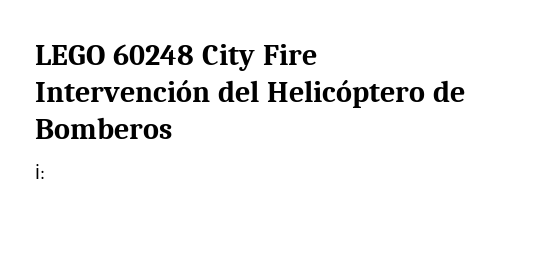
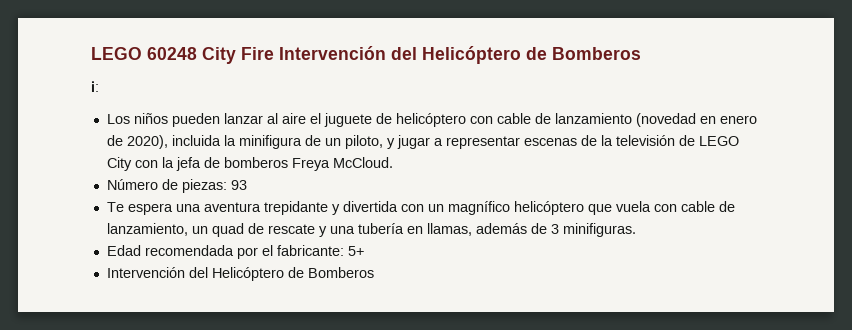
+ Los niños pueden lanzar al aire el juguete de helicóptero con cable de lanzamiento (novedad en enero de 2020), incluida la minifigura de un piloto, y jugar a representar escenas de la televisión de LEGO City con la jefa de bomberos Freya McCloud.
+ Número de piezas: 93
+ Te espera una aventura trepidante y divertida con un magnífico helicóptero que vuela con cable de lanzamiento, un quad de rescate y una tubería en llamas, además de 3 minifiguras.
+ Edad recomendada por el fabricante: 5+
+ Intervención del Helicóptero de Bomberos

